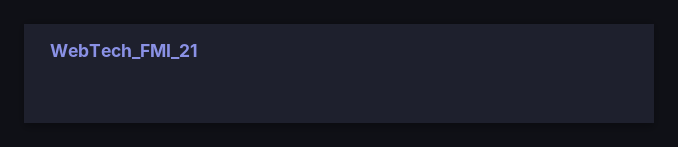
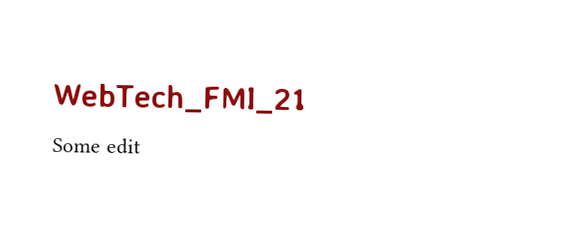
+ Some edit

